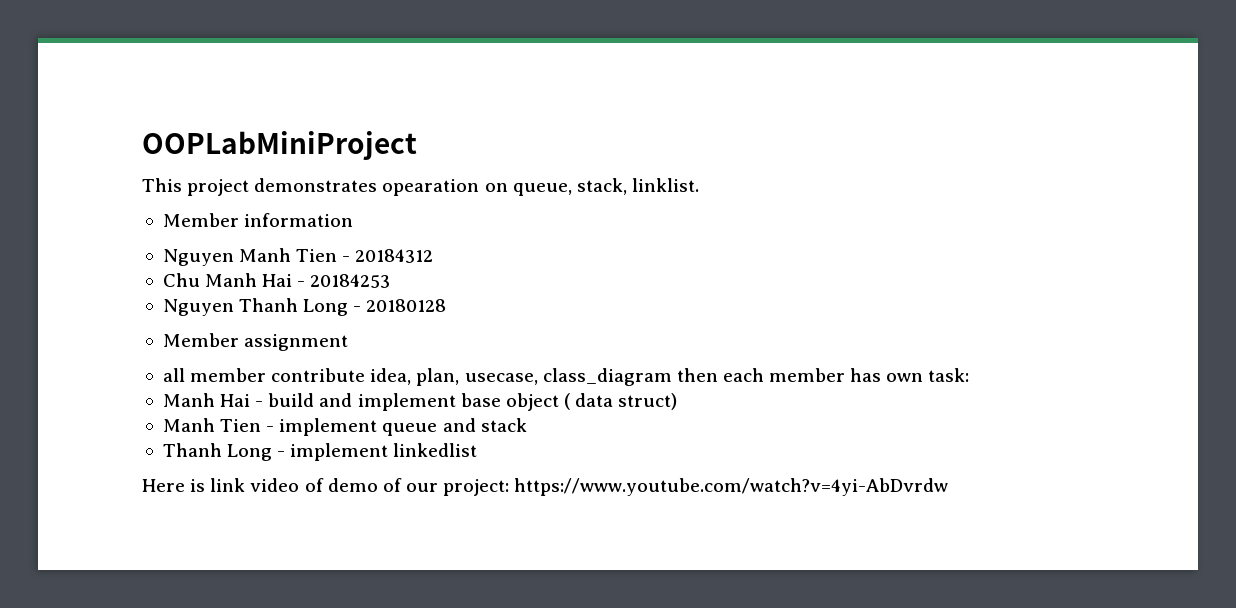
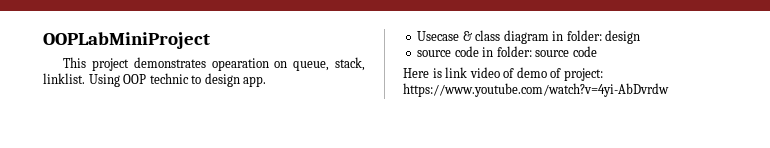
- This project demonstrates opearation on queue, stack, linklist.
- Member information
- Nguyen Manh Tien - 20184312
- Chu Manh Hai - 20184253
- Nguyen Thanh Long - 20180128
- Member assignment
- all member contribute idea, plan, usecase, class_diagram then each member has own task:
- Manh Hai - build and implement base object ( data struct)
- Manh Tien - implement queue and stack
- Thanh Long - implement linkedlist
+ This project demonstrates opearation on queue, stack, linklist. Using OOP technic to design app.
+ Usecase & class diagram in folder: design
+ source code in folder: source code
- Here is link video of demo of our project: https://www.youtube.com/watch?v=4yi-AbDvrdw
+ Here is link video of demo of project: https://www.youtube.com/watch?v=4yi-AbDvrdw

